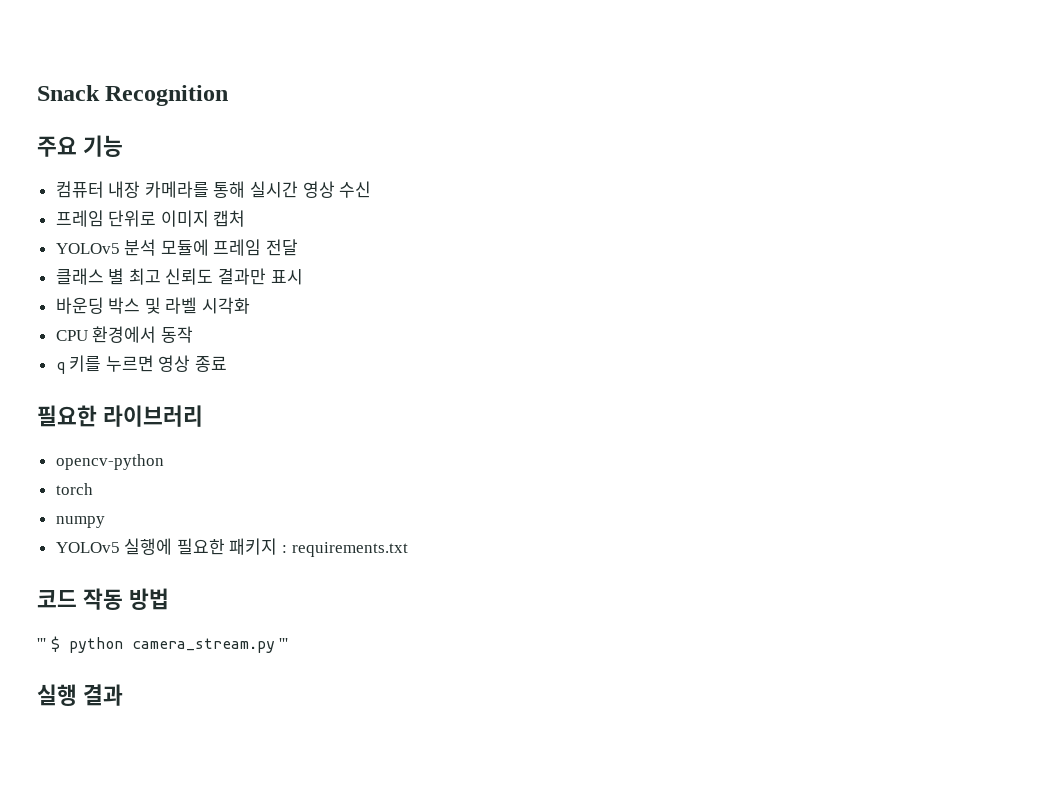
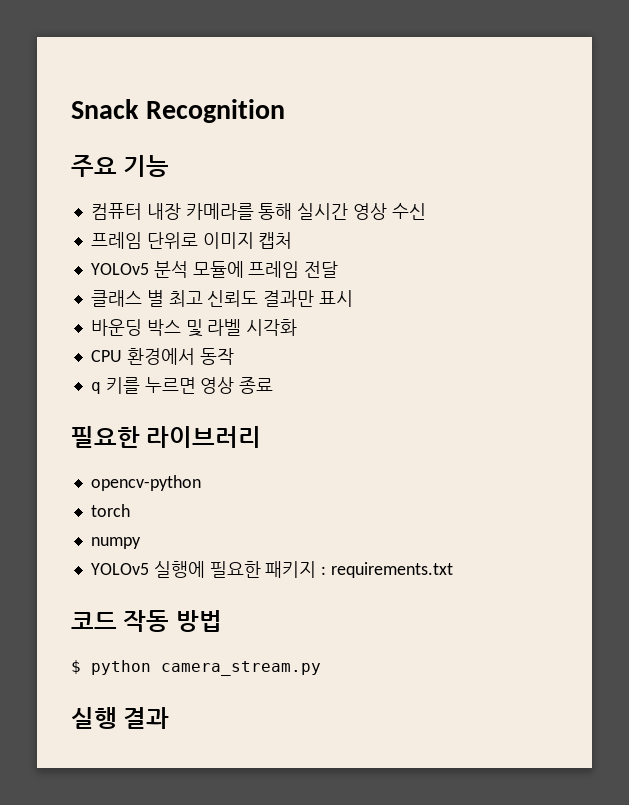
- ''' $ python camera_stream.py '''
+ $ python camera_stream.py

